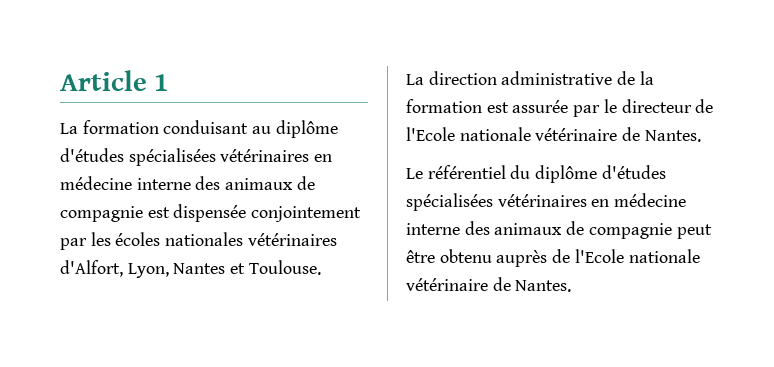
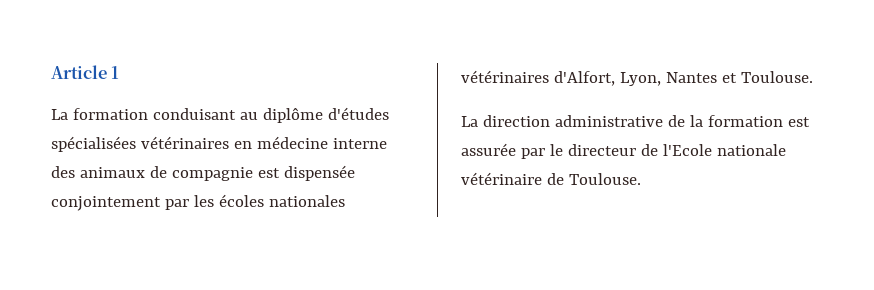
- La direction administrative de la formation est assurée par le directeur de l'Ecole nationale vétérinaire de Nantes.
- Le référentiel du diplôme d'études spécialisées vétérinaires en médecine interne des animaux de compagnie peut être obtenu auprès de l'Ecole nationale vétérinaire de Nantes.
+ La direction administrative de la formation est assurée par le directeur de l'Ecole nationale vétérinaire de Toulouse.

